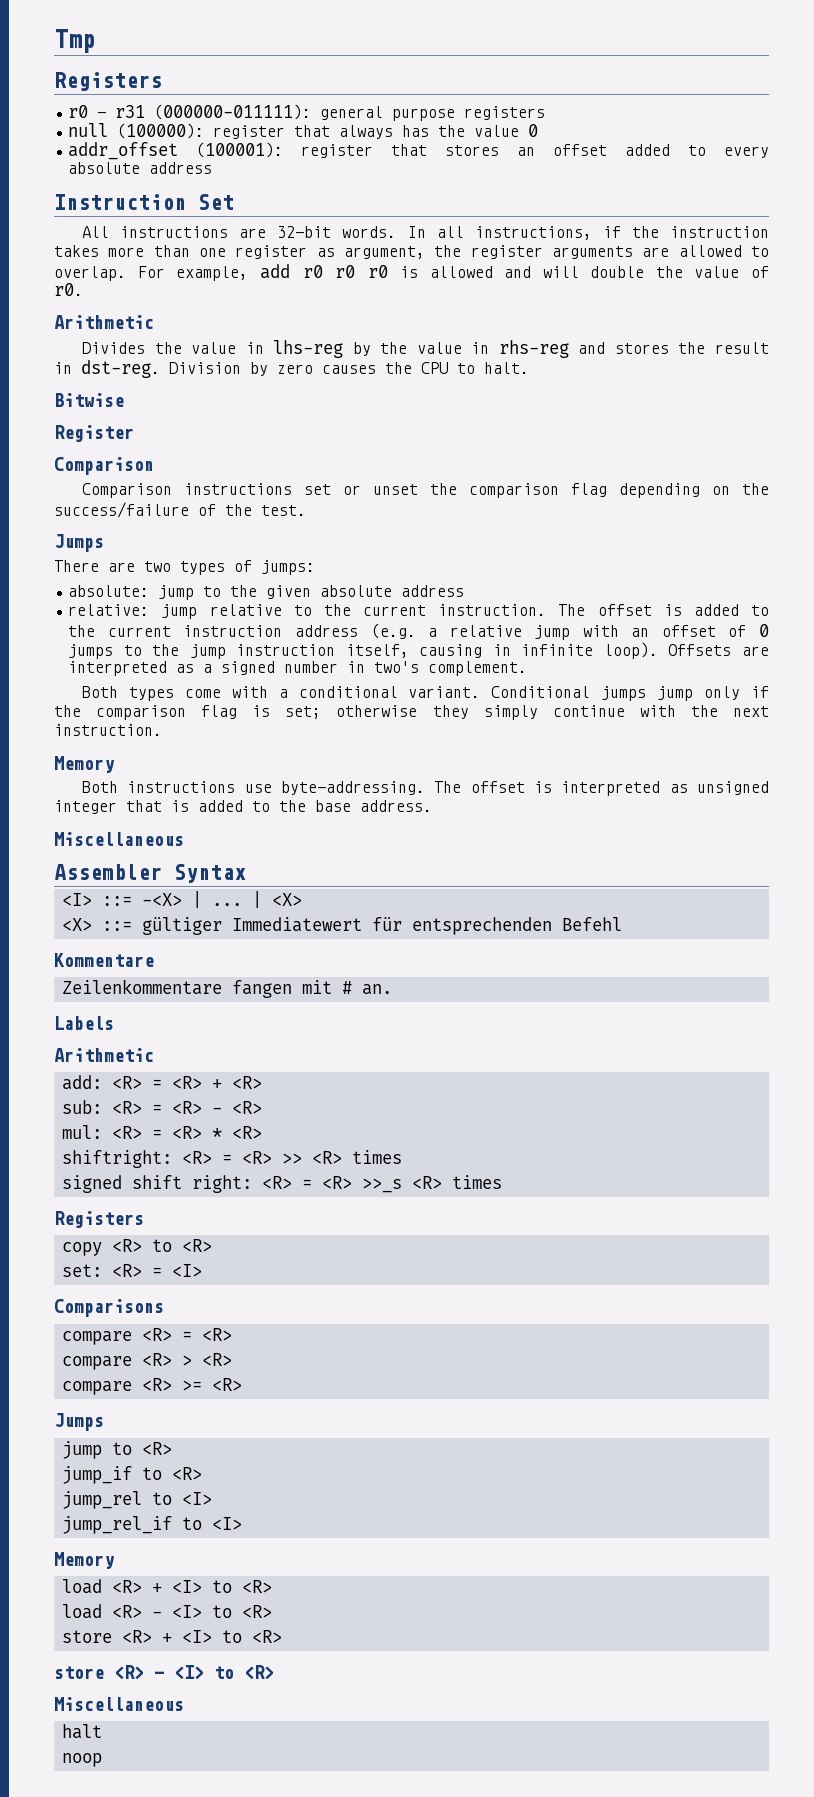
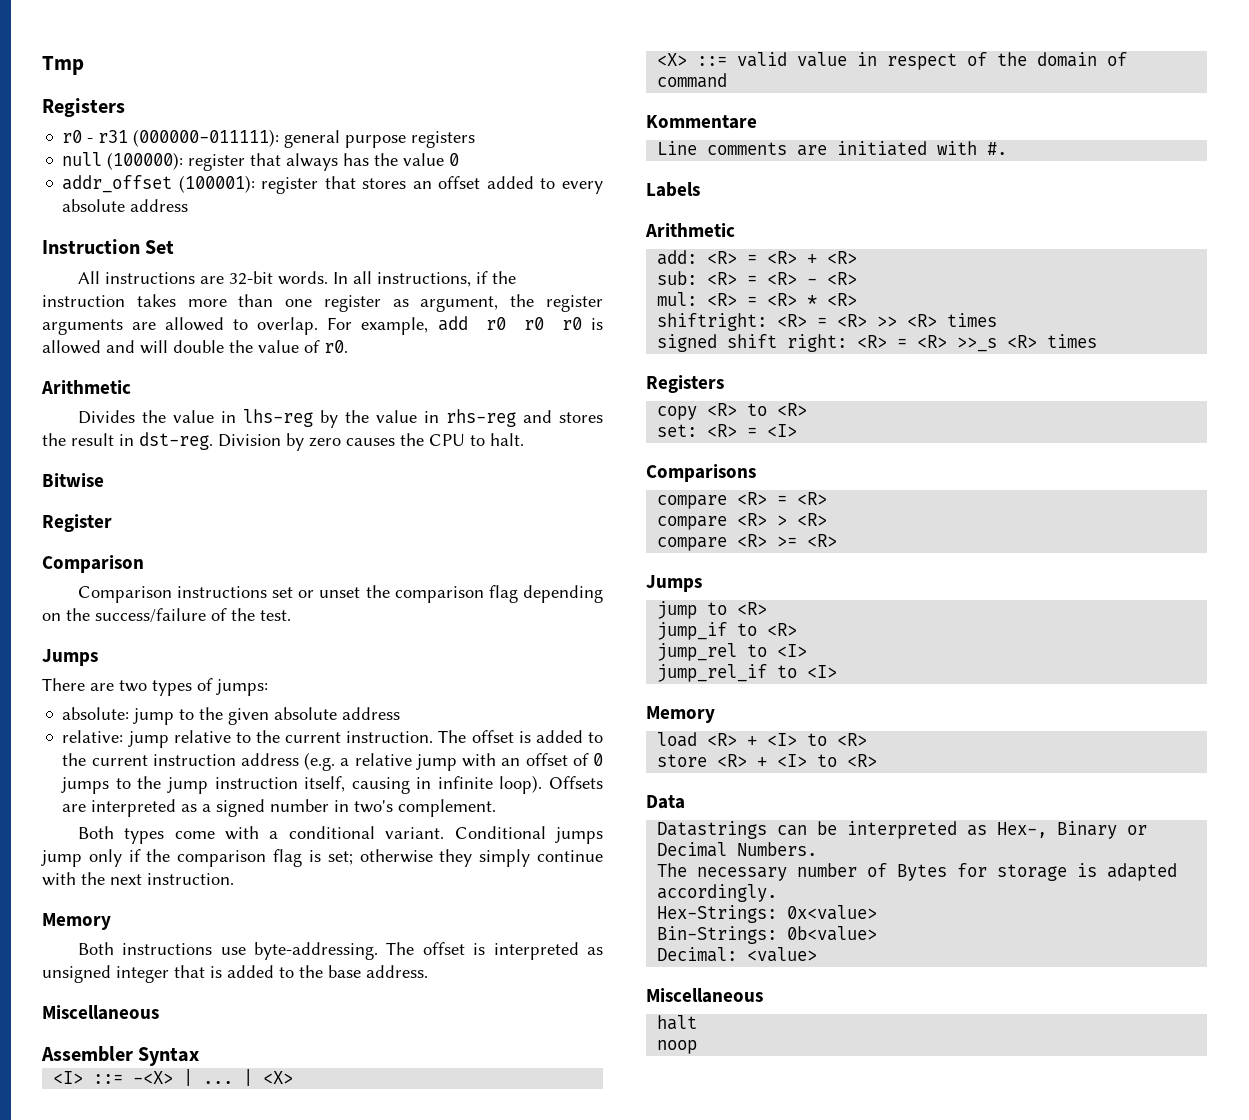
- <X> ::= gültiger Immediatewert für entsprechenden Befehl
+ <X> ::= valid value in respect of the domain of command
  Kommentare
- Zeilenkommentare fangen mit # an.
+ Line comments are initiated with #.
- load <R> - <I> to <R>
- store <R> - <I> to <R>
+ Data
+ Datastrings can be interpreted as Hex-, Binary or Decimal Numbers.
+ The necessary number of Bytes for storage is adapted accordingly.
+ Hex-Strings: 0x<value>
+ Bin-Strings: 0b<value>
+ Decimal: <value>

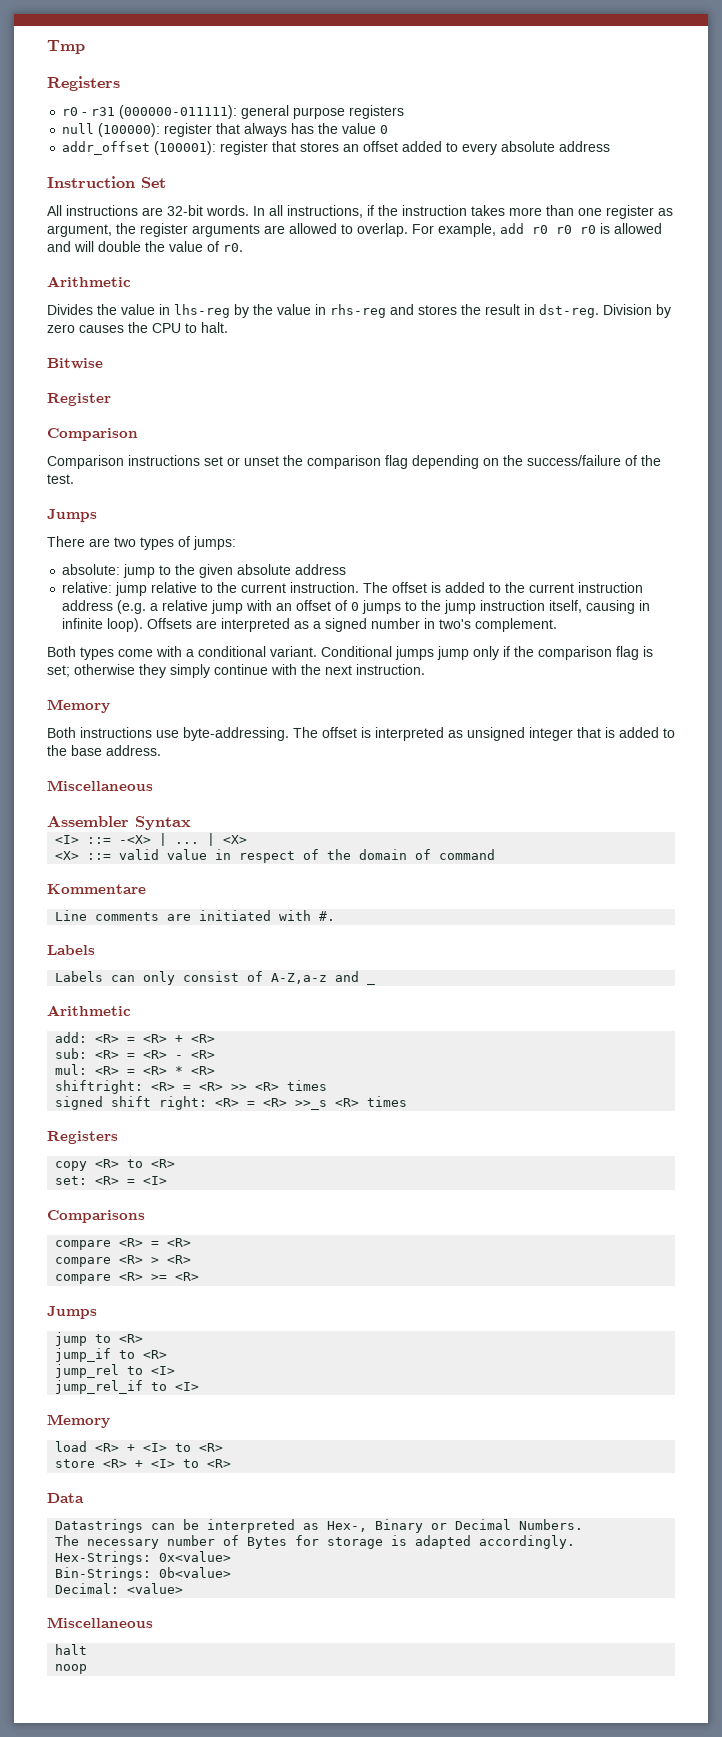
+ Labels can only consist of A-Z,a-z and _

